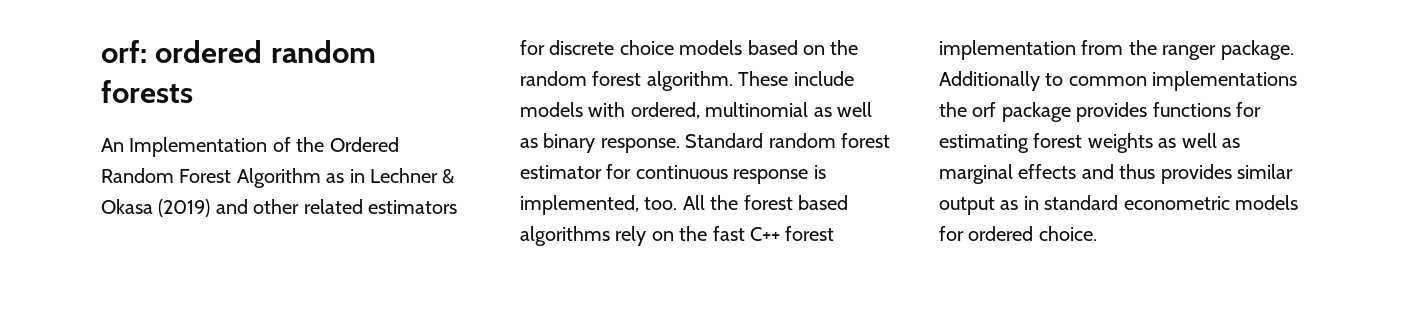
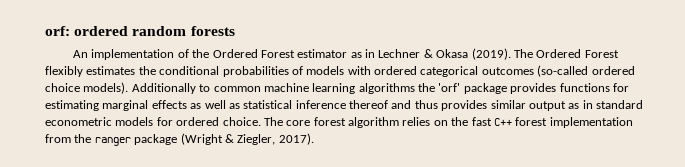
- An Implementation of the Ordered Random Forest Algorithm as in Lechner & Okasa (2019) and other related estimators for discrete choice models based on the random forest algorithm. These include models with ordered, multinomial as well as binary response. Standard random forest estimator for continuous response is implemented, too. All the forest based algorithms rely on the fast C++ forest implementation from the ranger package. Additionally to common implementations the orf package provides functions for estimating forest weights as well as marginal effects and thus provides similar output as in standard econometric models for ordered choice.
+ An implementation of the Ordered Forest estimator as in Lechner & Okasa (2019). The Ordered Forest flexibly estimates the conditional probabilities of models with ordered categorical outcomes (so-called ordered choice models). Additionally to common machine learning algorithms the 'orf' package provides functions for estimating marginal effects as well as statistical inference thereof and thus provides similar output as in standard econometric models for ordered choice.
+ The core forest algorithm relies on the fast C++ forest implementation from the ranger package (Wright & Ziegler, 2017).

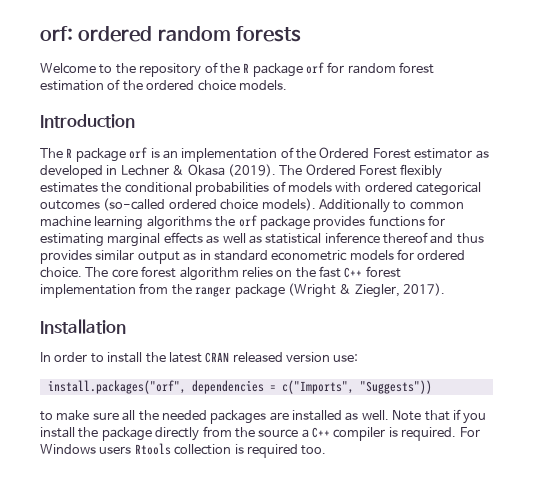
- An implementation of the Ordered Forest estimator as in Lechner & Okasa (2019).
+ Welcome to the repository of the R package orf for random forest estimation of the ordered choice models.
+ Introduction
+ The R package orf is an implementation of the Ordered Forest estimator as developed in Lechner & Okasa (2019).
- Additionally to common machine learning algorithms the 'orf' package provides functions for estimating marginal effects as well as statistical inference thereof and thus provides similar output as in standard econometric models for ordered choice.
+ Additionally to common machine learning algorithms the orf package provides functions for estimating marginal effects as well as statistical inference thereof and thus provides similar output as in standard econometric models for ordered choice.
+ Installation
+ In order to install the latest CRAN released version use:
+ install.packages("orf", dependencies = c("Imports", "Suggests"))
+ to make sure all the needed packages are installed as well. Note that if you install the package directly from the source a C++ compiler is required. For Windows users Rtools collection is required too.

